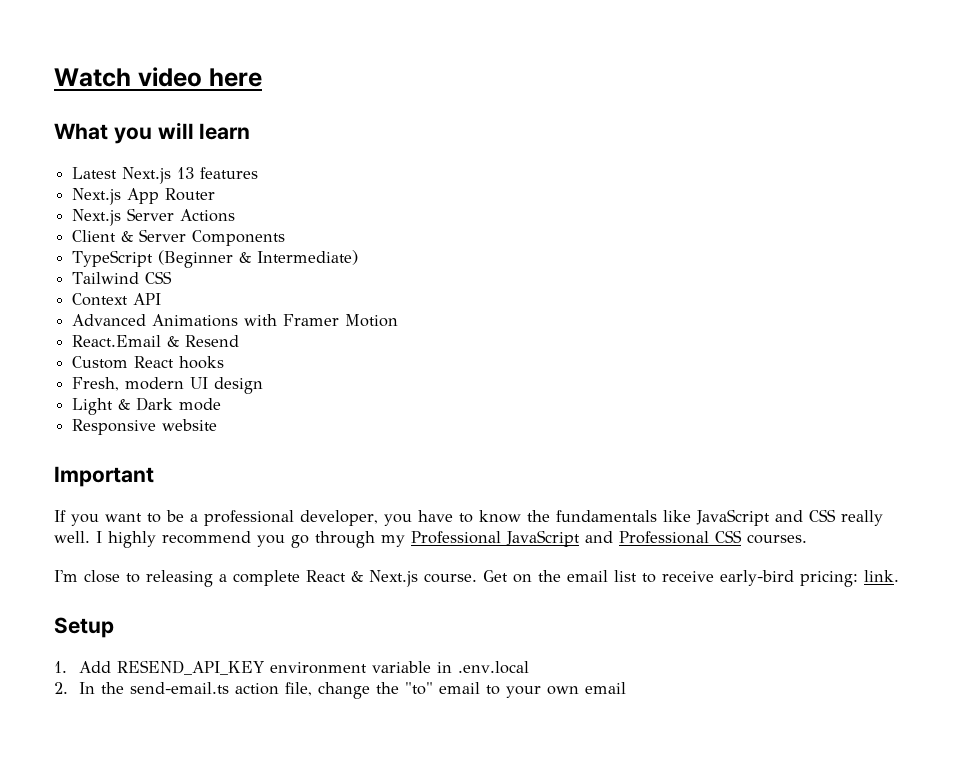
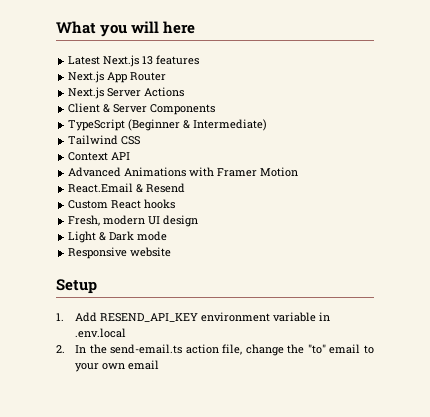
- Watch video here
- What you will learn
+ What you will here
- Important
- If you want to be a professional developer, you have to know the fundamentals like JavaScript and CSS really well. I highly recommend you go through my Professional JavaScript and Professional CSS courses.
- I'm close to releasing a complete React & Next.js course. Get on the email list to receive early-bird pricing: link.

